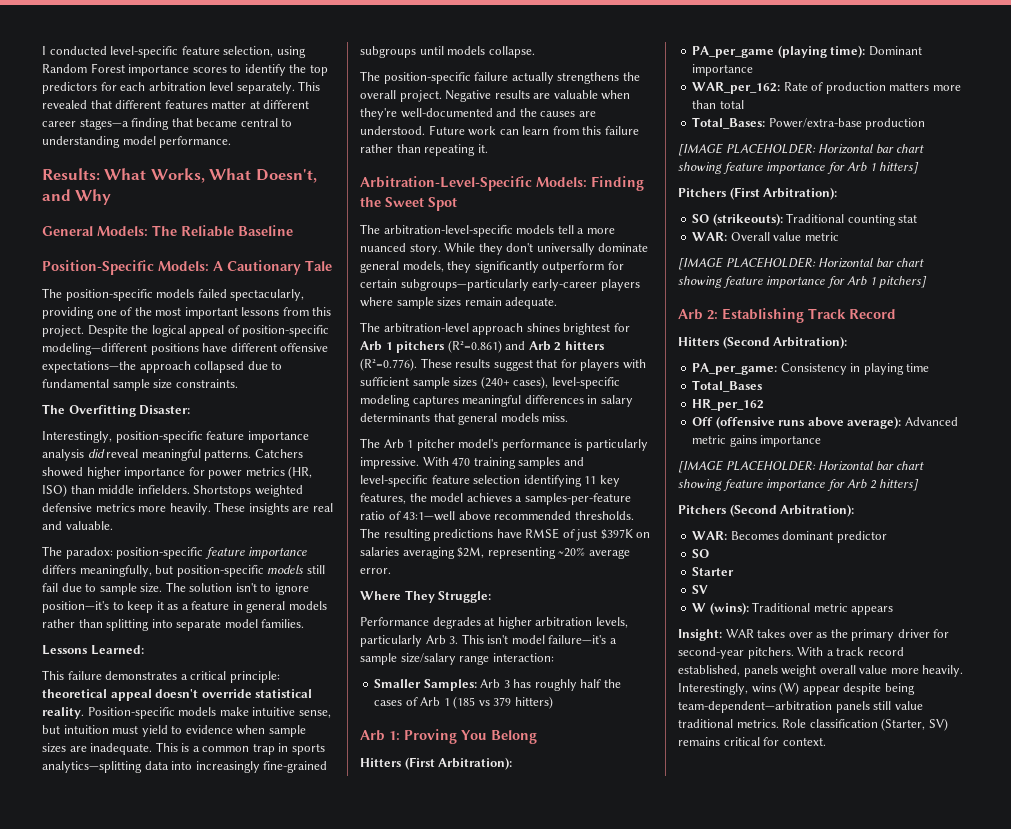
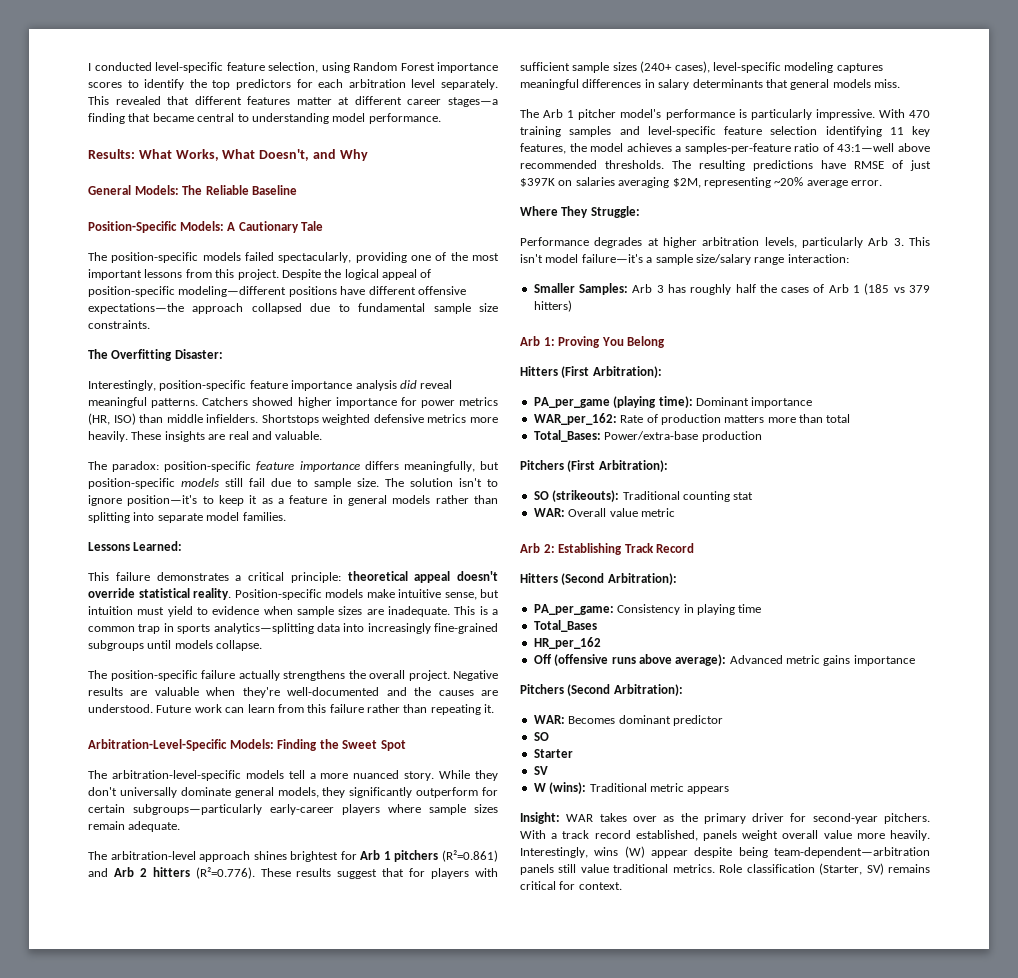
- [IMAGE PLACEHOLDER: Horizontal bar chart showing feature importance for Arb 1 hitters]
- [IMAGE PLACEHOLDER: Horizontal bar chart showing feature importance for Arb 1 pitchers]
- [IMAGE PLACEHOLDER: Horizontal bar chart showing feature importance for Arb 2 hitters]

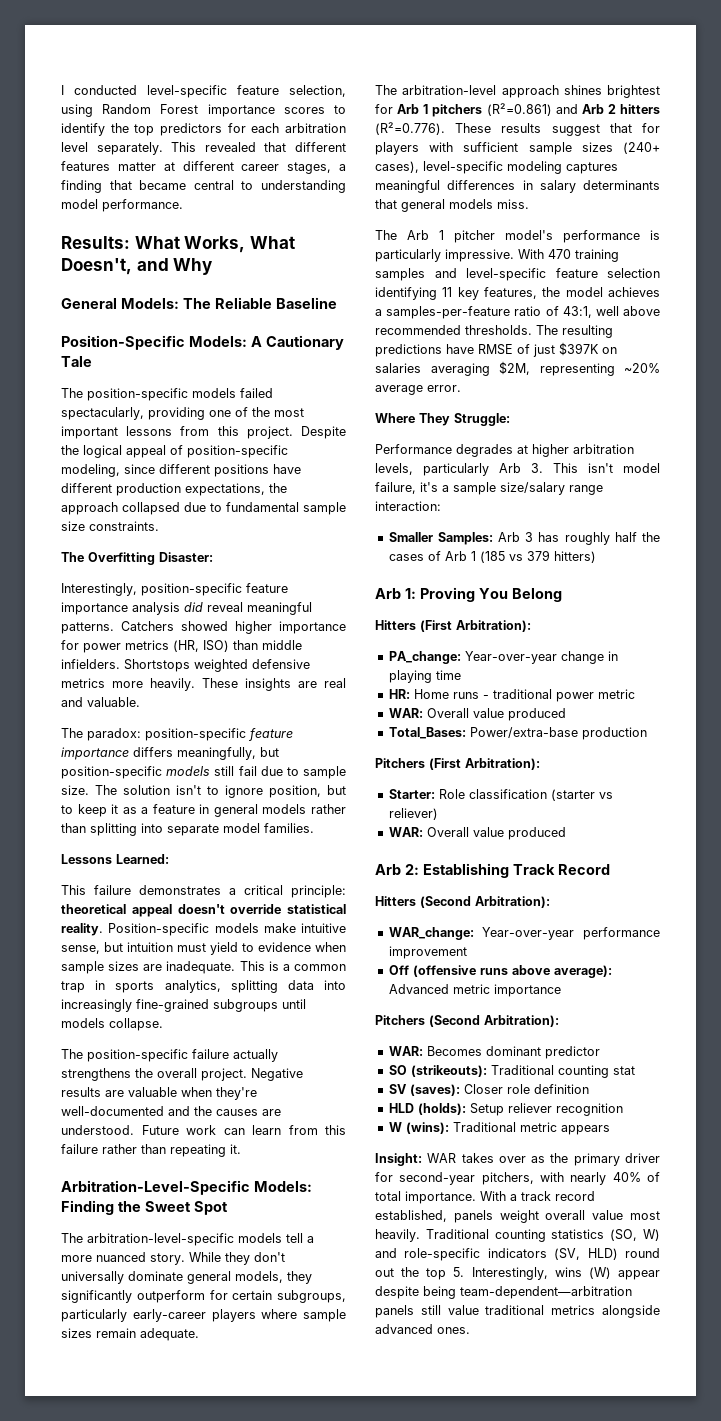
- This revealed that different features matter at different career stages—a finding that became central to understanding model performance.
+ This revealed that different features matter at different career stages, a finding that became central to understanding model performance.
- Despite the logical appeal of position-specific modeling—different positions have different offensive expectations—the approach collapsed due to fundamental sample size constraints.
+ Despite the logical appeal of position-specific modeling, since different positions have different production expectations, the approach collapsed due to fundamental sample size constraints.
- The solution isn't to ignore position—it's to keep it as a feature in general models rather than splitting into separate model families.
+ The solution isn't to ignore position, but to keep it as a feature in general models rather than splitting into separate model families.
- This is a common trap in sports analytics—splitting data into increasingly fine-grained subgroups until models collapse.
+ This is a common trap in sports analytics, splitting data into increasingly fine-grained subgroups until models collapse.
- While they don't universally dominate general models, they significantly outperform for certain subgroups—particularly early-career players where sample sizes remain adequate.
+ While they don't universally dominate general models, they significantly outperform for certain subgroups, particularly early-career players where sample sizes remain adequate.
- With 470 training samples and level-specific feature selection identifying 11 key features, the model achieves a samples-per-feature ratio of 43:1—well above recommended thresholds.
+ With 470 training samples and level-specific feature selection identifying 11 key features, the model achieves a samples-per-feature ratio of 43:1, well above recommended thresholds.
- Performance degrades at higher arbitration levels, particularly Arb 3. This isn't model failure—it's a sample size/salary range interaction:
+ Performance degrades at higher arbitration levels, particularly Arb 3. This isn't model failure, it's a sample size/salary range interaction:
- PA_per_game (playing time): Dominant importance
- WAR_per_162: Rate of production matters more than total
+ PA_change: Year-over-year change in playing time
+ HR: Home runs - traditional power metric
+ WAR: Overall value produced
- SO (strikeouts): Traditional counting stat
- WAR: Overall value metric
+ Starter: Role classification (starter vs reliever)
+ WAR: Overall value produced
- PA_per_game: Consistency in playing time
- Total_Bases
- HR_per_162
+ WAR_change: Year-over-year performance improvement
- Off (offensive runs above average): Advanced metric gains importance
+ Off (offensive runs above average): Advanced metric importance
  WAR: Becomes dominant predictor
- SO
- Starter
- SV
+ SO (strikeouts): Traditional counting stat
+ SV (saves): Closer role definition
+ HLD (holds): Setup reliever recognition
- Insight: WAR takes over as the primary driver for second-year pitchers.
+ Insight: WAR takes over as the primary driver for second-year pitchers, with nearly 40% of total importance.
- With a track record established, panels weight overall value more heavily. Interestingly, wins (W) appear despite being team-dependent—arbitration panels still value traditional metrics. Role classification (Starter, SV) remains critical for context.
+ With a track record established, panels weight overall value most heavily. Traditional counting statistics (SO, W) and role-specific indicators (SV, HLD) round out the top 5. Interestingly, wins (W) appear despite being team-dependent—arbitration panels still value traditional metrics alongside advanced ones.

